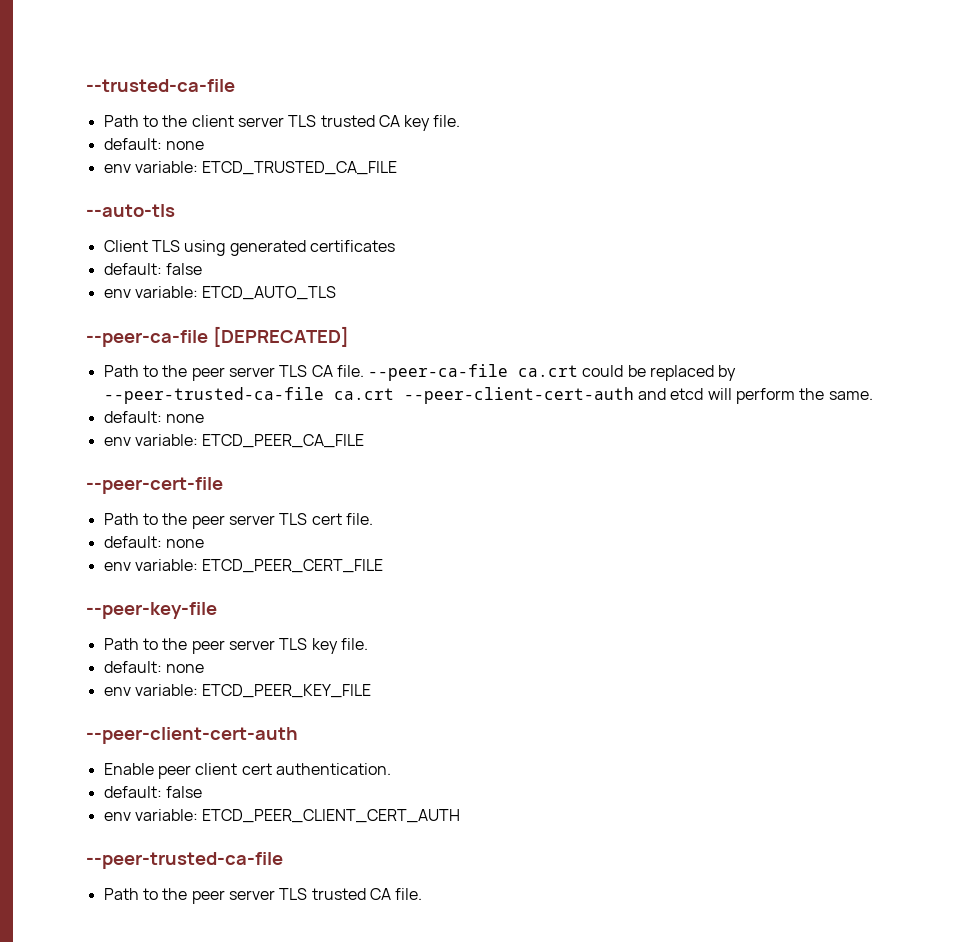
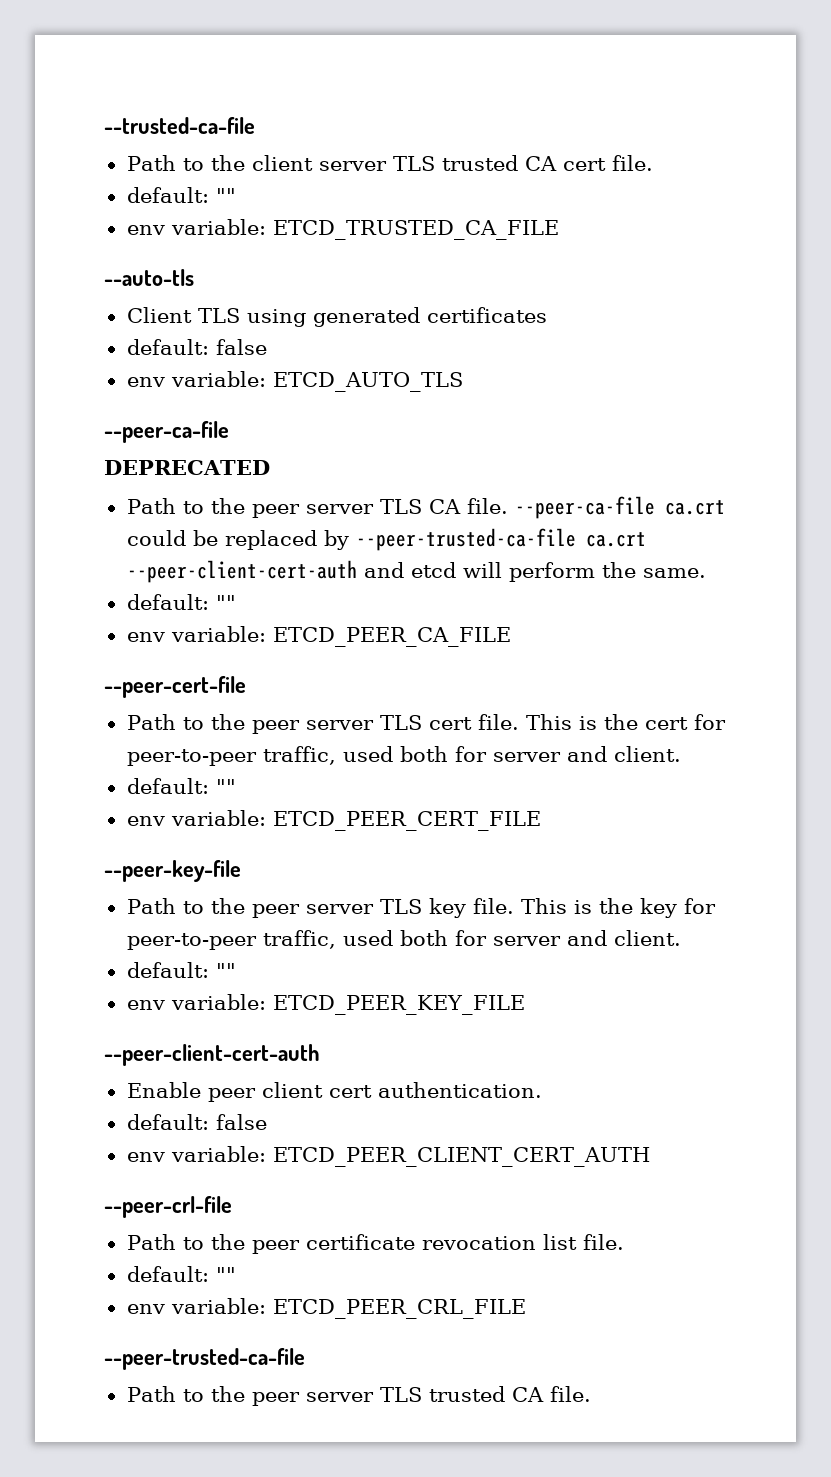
- Path to the client server TLS trusted CA key file.
- default: none
+ Path to the client server TLS trusted CA cert file.
+ default: ""
  env variable: ETCD_AUTO_TLS
- --peer-ca-file [DEPRECATED]
+ --peer-ca-file
+ DEPRECATED
  --peer-ca-file ca.crt could be replaced by --peer-trusted-ca-file ca.crt --peer-client-cert-auth and etcd will perform the same.
- default: none
+ default: ""
- Path to the peer server TLS cert file.
- default: none
+ Path to the peer server TLS cert file. This is the cert for peer-to-peer traffic, used both for server and client.
+ default: ""
- Path to the peer server TLS key file.
- default: none
+ Path to the peer server TLS key file. This is the key for peer-to-peer traffic, used both for server and client.
+ default: ""
+ --peer-crl-file
+ Path to the peer certificate revocation list file.
+ default: ""
+ env variable: ETCD_PEER_CRL_FILE

